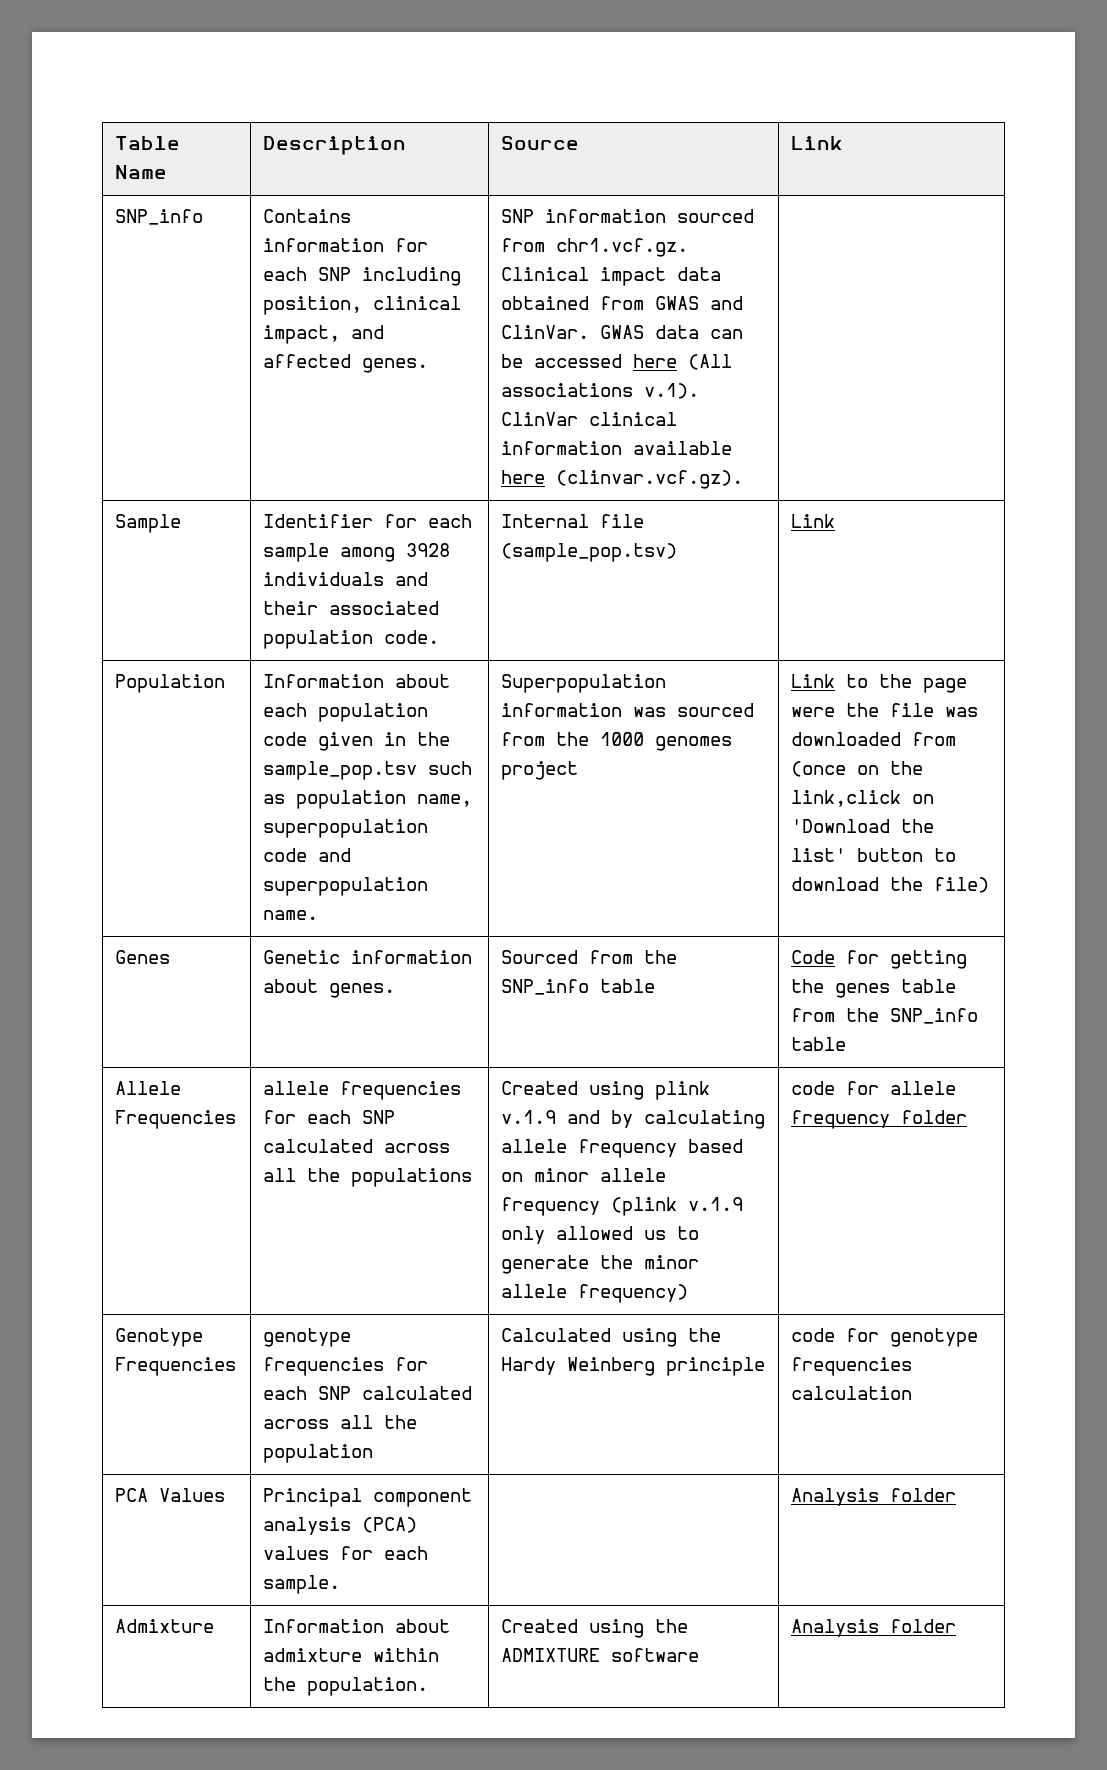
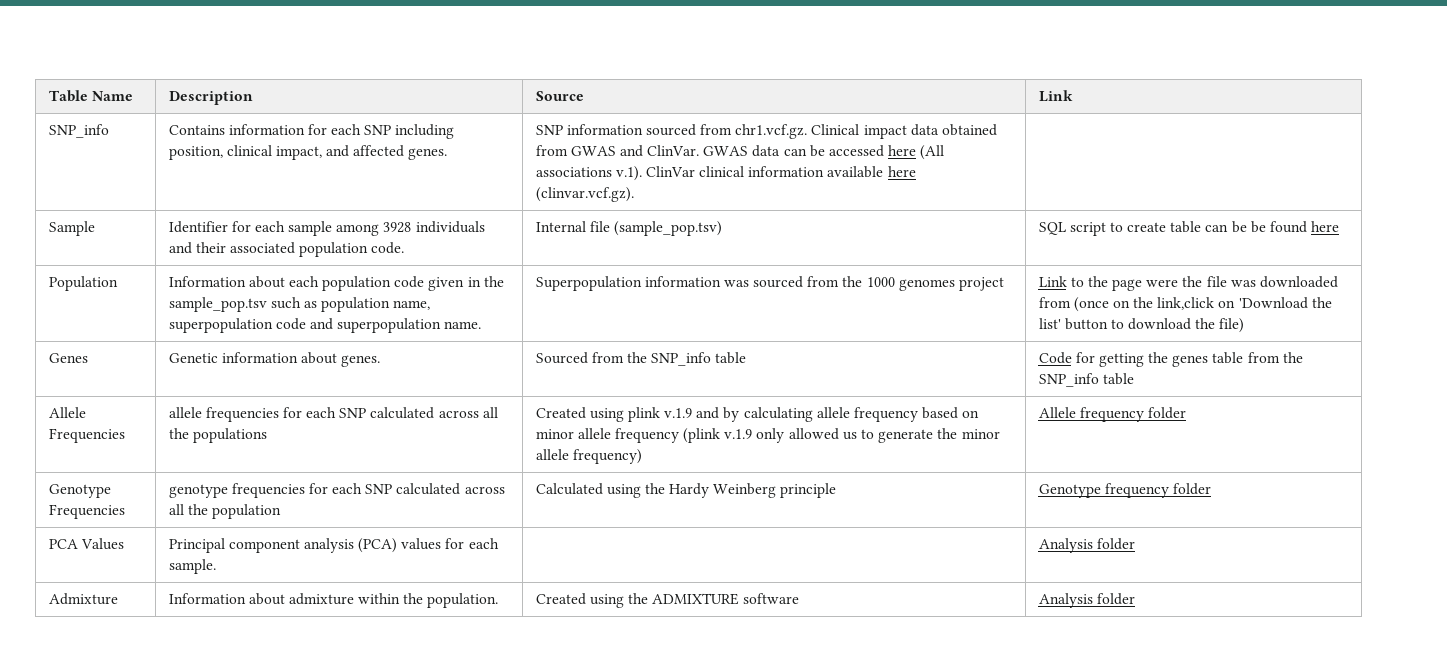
- Sample | Identifier for each sample among 3928 individuals and their associated population code. | Internal file (sample_pop.tsv) | Link
+ Sample | Identifier for each sample among 3928 individuals and their associated population code. | Internal file (sample_pop.tsv) | SQL script to create table can be be found here
- code for allele frequency folder
+ Allele frequency folder
- Genotype Frequencies | genotype frequencies for each SNP calculated across all the population | Calculated using the Hardy Weinberg principle | code for genotype frequencies calculation
+ Genotype Frequencies | genotype frequencies for each SNP calculated across all the population | Calculated using the Hardy Weinberg principle | Genotype frequency folder

